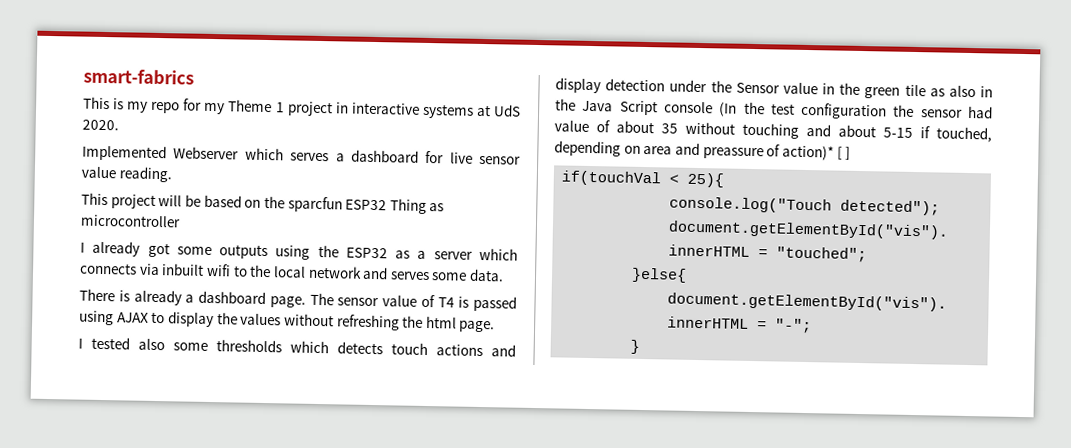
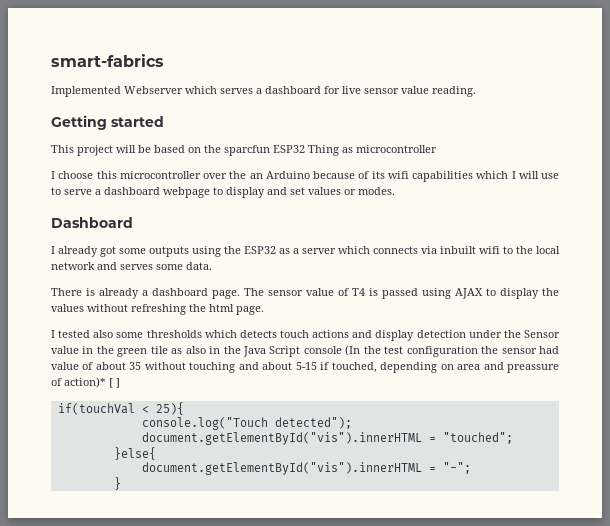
- This is my repo for my Theme 1 project in interactive systems at UdS 2020.
+ Getting started
+ I choose this microcontroller over the an Arduino because of its wifi capabilities which I will use to serve a dashboard webpage to display and set values or modes.
+ Dashboard

